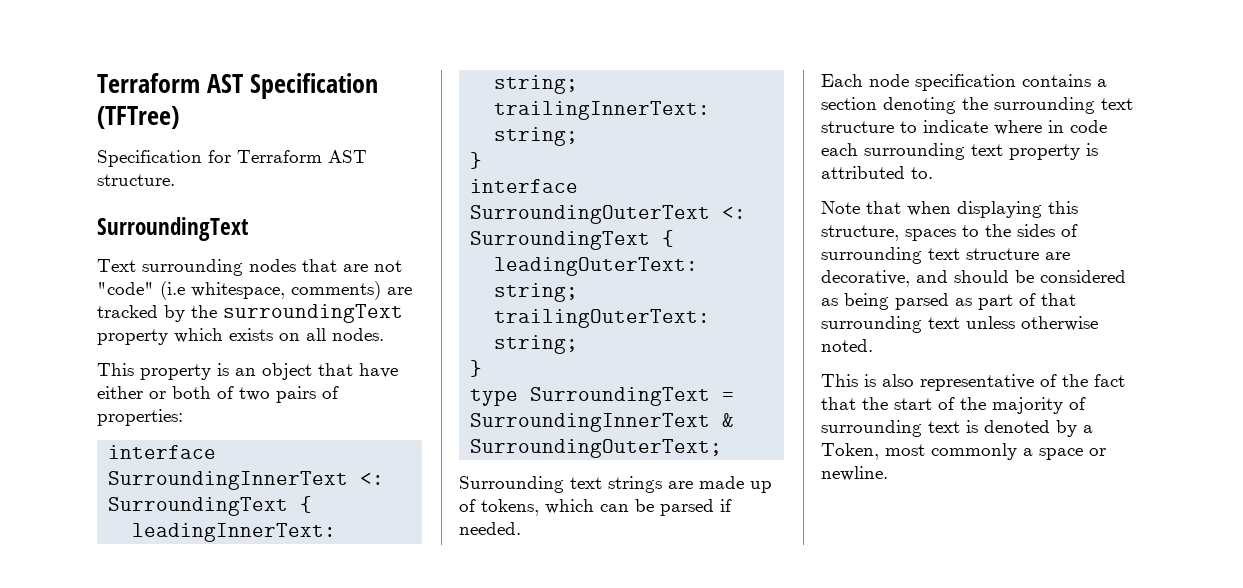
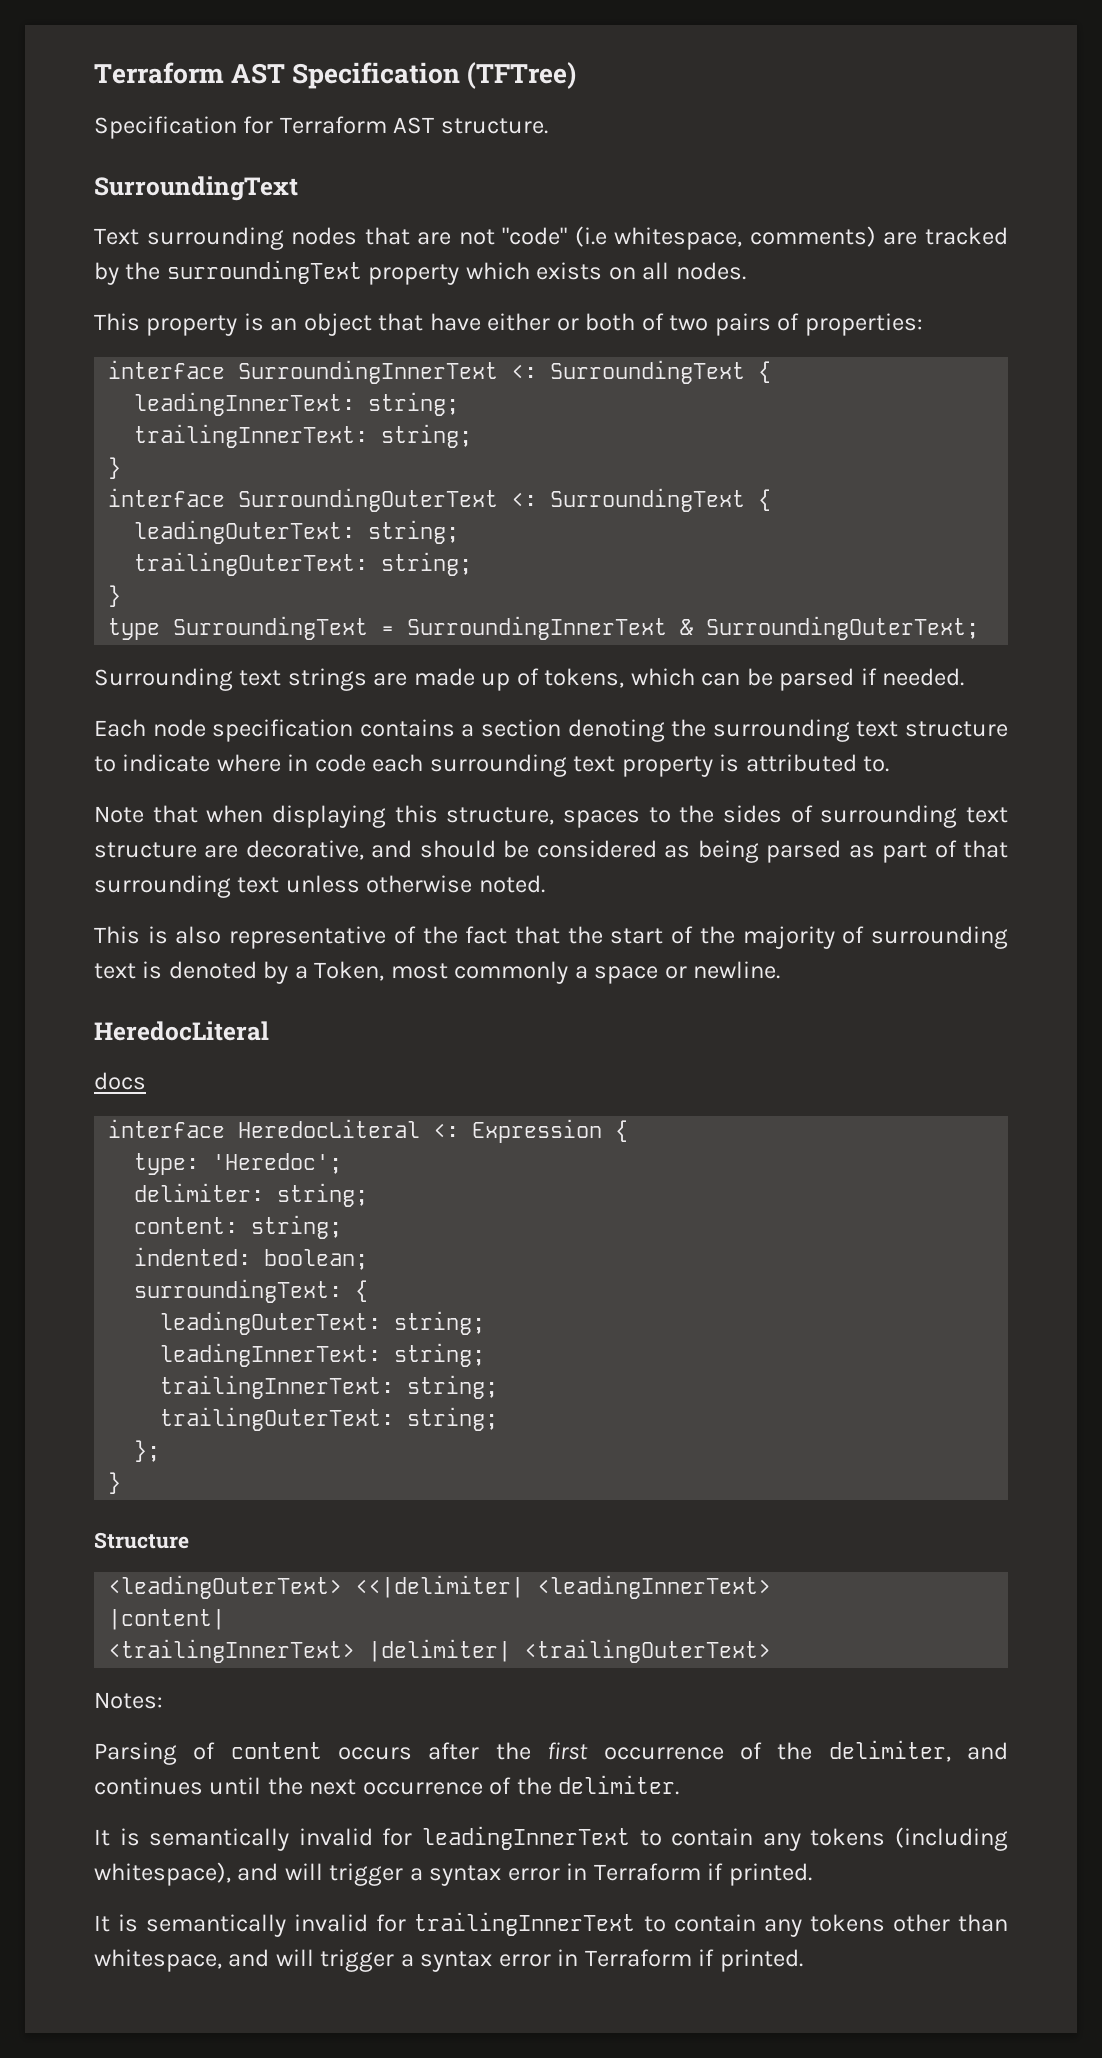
  This is also representative of the fact that the start of the majority of surrounding text is denoted by a Token, most commonly a space or newline.
+ HeredocLiteral
+ docs
+ interface HeredocLiteral <: Expression {
+ type: 'Heredoc';
+ delimiter: string;
+ content: string;
+ indented: boolean;
+ surroundingText: {
+ leadingOuterText: string;
+ leadingInnerText: string;
+ trailingInnerText: string;
+ trailingOuterText: string;
+ };
+ }
+ Structure
+ <leadingOuterText> <<|delimiter| <leadingInnerText>
+ |content|
+ <trailingInnerText> |delimiter| <trailingOuterText>
+ Notes:
+ Parsing of content occurs after the first occurrence of the delimiter, and continues until the next occurrence of the delimiter.
+ It is semantically invalid for leadingInnerText to contain any tokens (including whitespace), and will trigger a syntax error in Terraform if printed.
+ It is semantically invalid for trailingInnerText to contain any tokens other than whitespace, and will trigger a syntax error in Terraform if printed.

